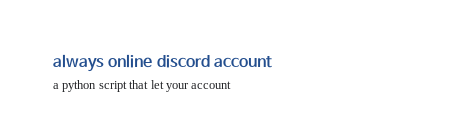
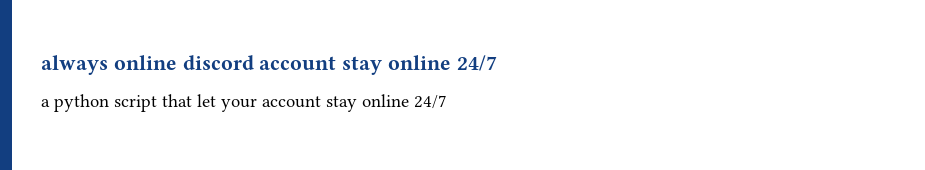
- always online discord account
+ always online discord account stay online 24/7
- a python script that let your account
+ a python script that let your account stay online 24/7

